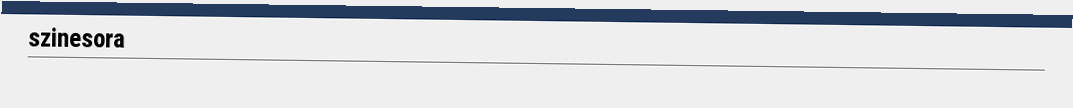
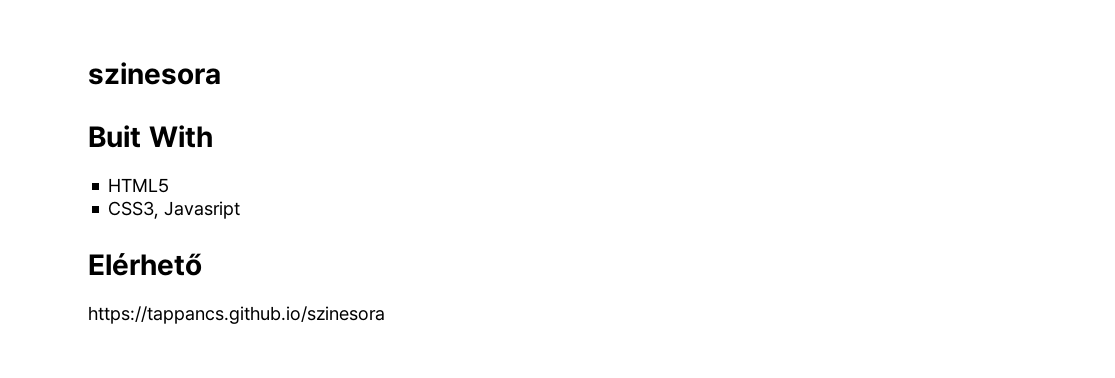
+ Buit With
+ HTML5
+ CSS3, Javasript
+ Elérhető
+ https://tappancs.github.io/szinesora

